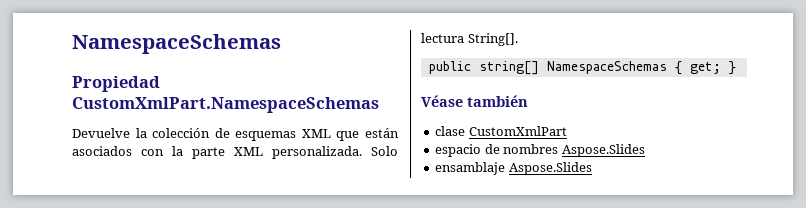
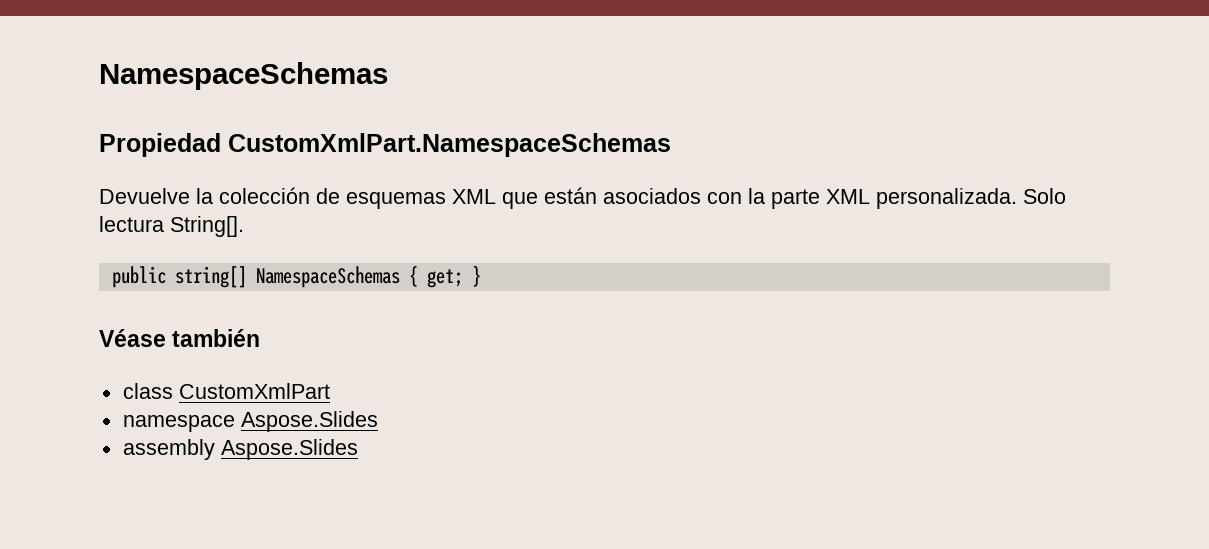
- clase CustomXmlPart
+ class CustomXmlPart
- espacio de nombres Aspose.Slides
+ namespace Aspose.Slides
- ensamblaje Aspose.Slides
+ assembly Aspose.Slides

